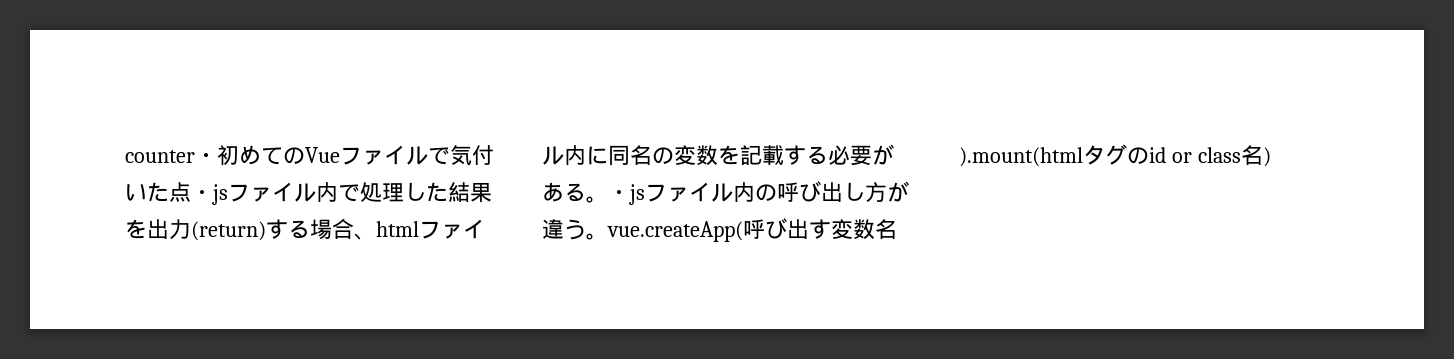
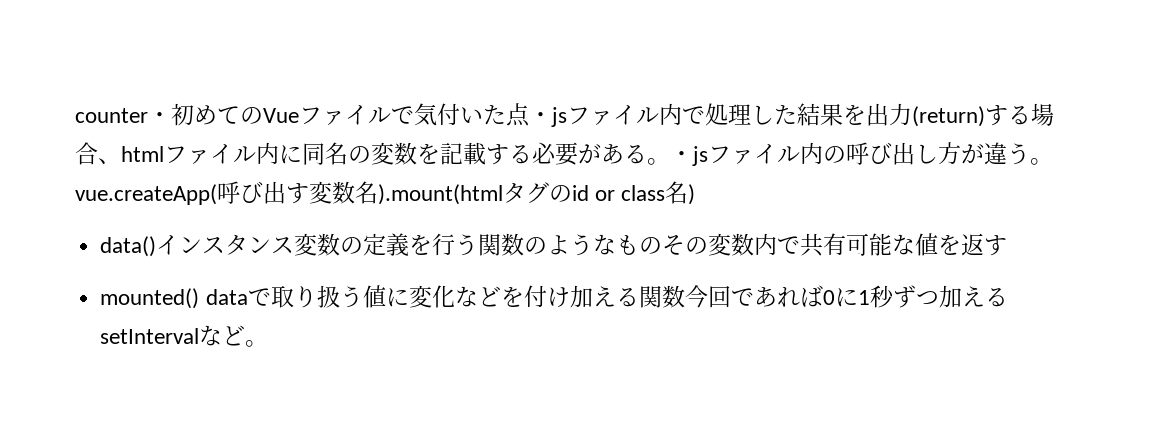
+ data()インスタンス変数の定義を行う関数のようなものその変数内で共有可能な値を返す
+ mounted() dataで取り扱う値に変化などを付け加える関数今回であれば0に1秒ずつ加えるsetIntervalなど。

